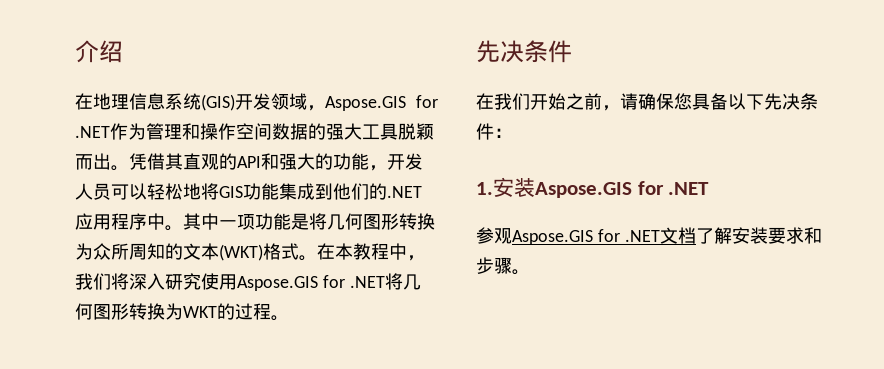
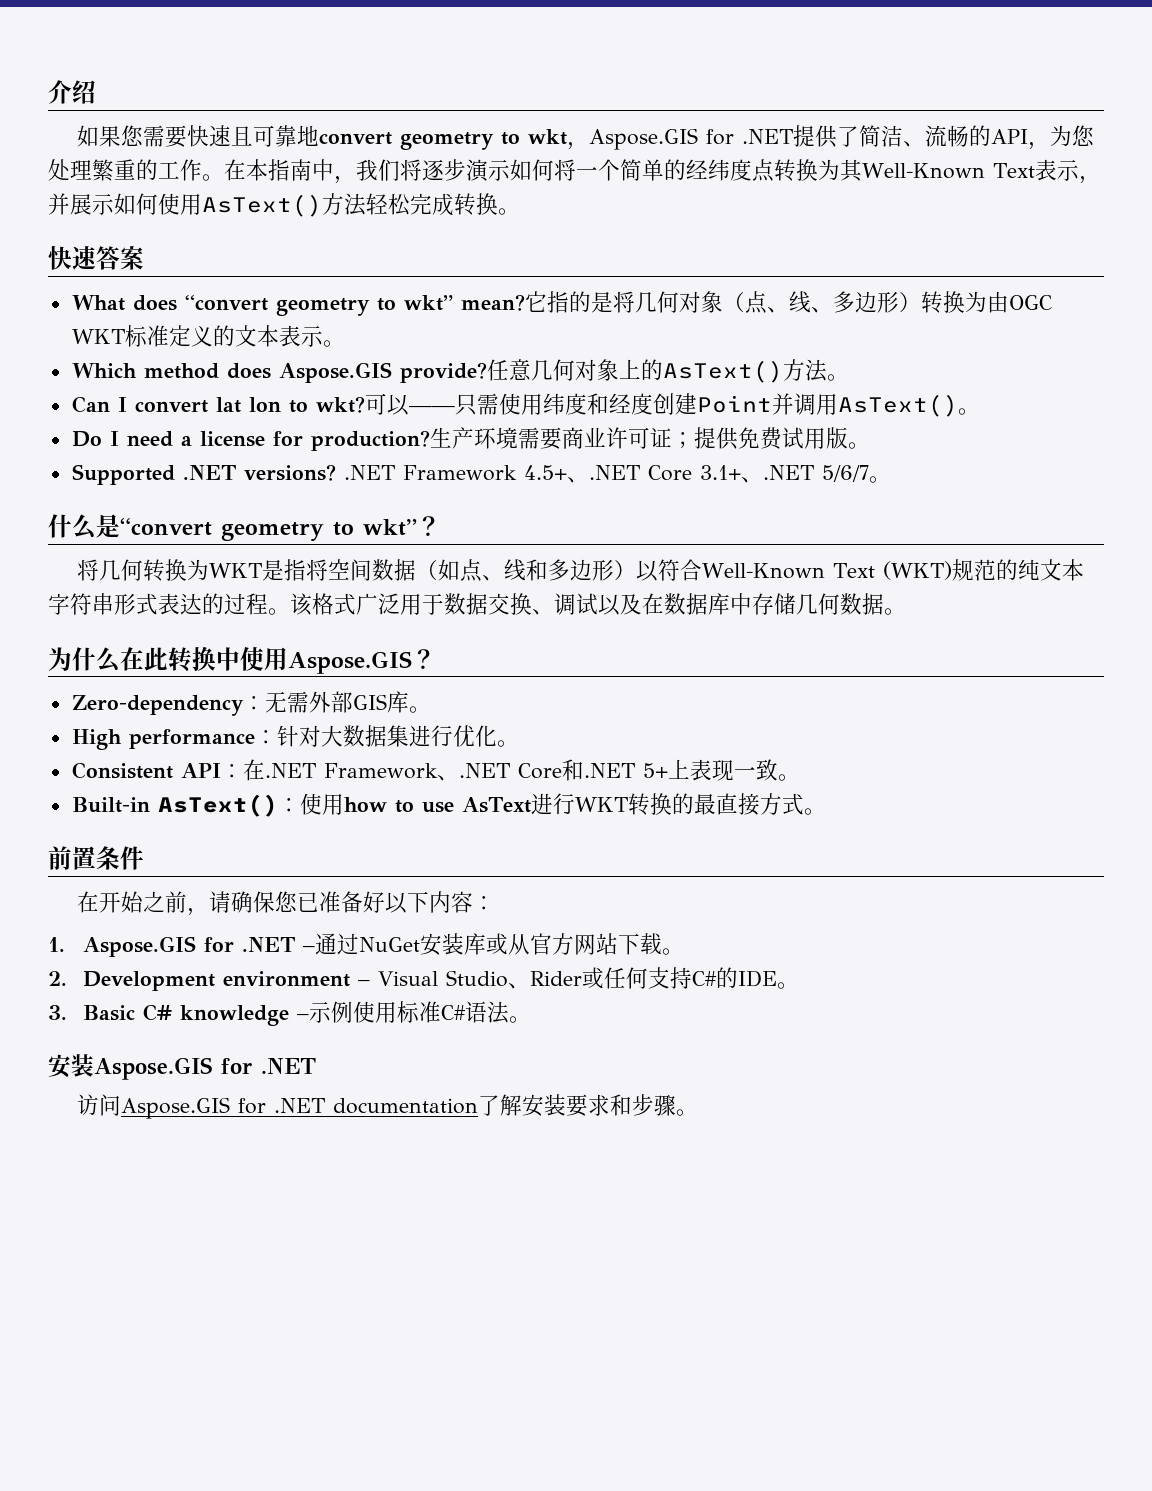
- 在地理信息系统(GIS)开发领域，Aspose.GIS for .NET作为管理和操作空间数据的强大工具脱颖而出。凭借其直观的API和强大的功能，开发人员可以轻松地将GIS功能集成到他们的.NET应用程序中。其中一项功能是将几何图形转换为众所周知的文本(WKT)格式。在本教程中，我们将深入研究使用Aspose.GIS for .NET将几何图形转换为WKT的过程。
- 先决条件
+ 如果您需要快速且可靠地convert geometry to wkt，Aspose.GIS for .NET提供了简洁、流畅的API，为您处理繁重的工作。在本指南中，我们将逐步演示如何将一个简单的经纬度点转换为其Well‑Known Text表示，并展示如何使用AsText()方法轻松完成转换。
+ 快速答案
+ What does “convert geometry to wkt” mean?它指的是将几何对象（点、线、多边形）转换为由OGC WKT标准定义的文本表示。
+ Which method does Aspose.GIS provide?任意几何对象上的AsText()方法。
+ Can I convert lat lon to wkt?可以——只需使用纬度和经度创建Point并调用AsText()。
+ Do I need a license for production?生产环境需要商业许可证；提供免费试用版。
+ Supported .NET versions? .NET Framework 4.5+、.NET Core 3.1+、.NET 5/6/7。
+ 什么是“convert geometry to wkt”？
+ 将几何转换为WKT是指将空间数据（如点、线和多边形）以符合Well‑Known Text (WKT)规范的纯文本字符串形式表达的过程。该格式广泛用于数据交换、调试以及在数据库中存储几何数据。
+ 为什么在此转换中使用Aspose.GIS？
+ Zero‑dependency：无需外部GIS库。
+ High performance：针对大数据集进行优化。
+ Consistent API：在.NET Framework、.NET Core和.NET 5+上表现一致。
+ Built‑in AsText()：使用how to use AsText进行WKT转换的最直接方式。
+ 前置条件
- 在我们开始之前，请确保您具备以下先决条件：
- 1.安装Aspose.GIS for .NET
+ 在开始之前，请确保您已准备好以下内容：
+ 1. Aspose.GIS for .NET –通过NuGet安装库或从官方网站下载。
+ 2. Development environment – Visual Studio、Rider或任何支持C#的IDE。
+ 3. Basic C# knowledge –示例使用标准C#语法。
+ 安装Aspose.GIS for .NET
- 参观Aspose.GIS for .NET文档了解安装要求和步骤。
+ 访问Aspose.GIS for .NET documentation了解安装要求和步骤。

